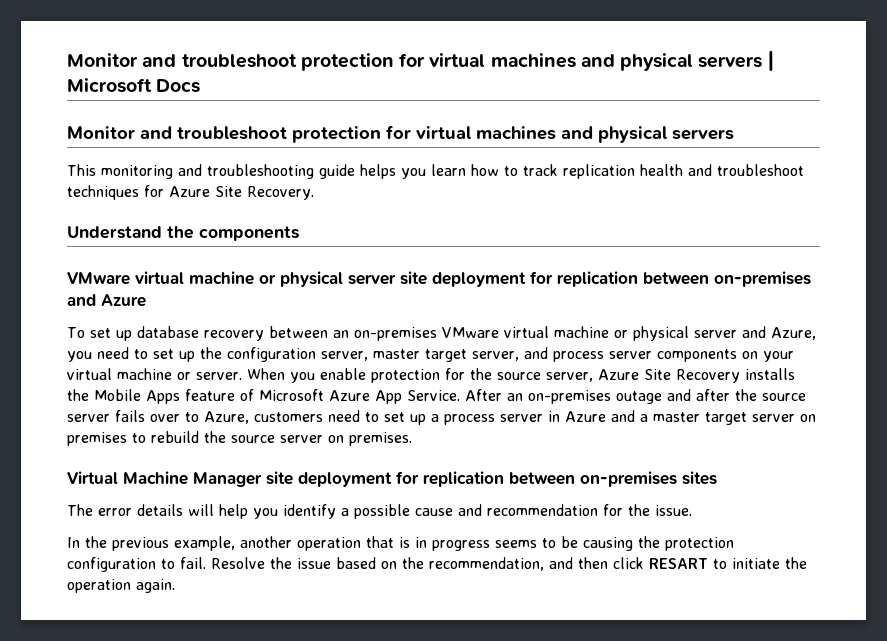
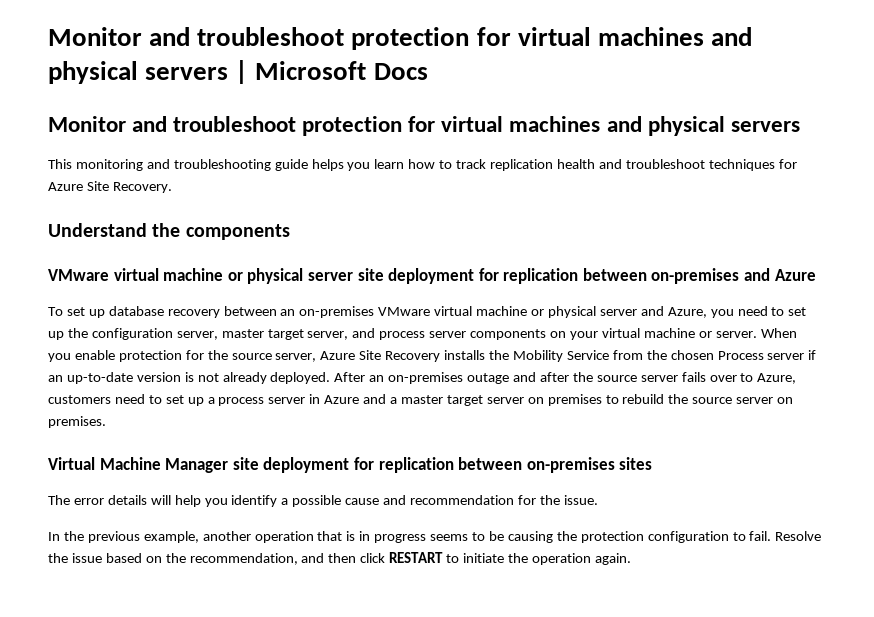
- When you enable protection for the source server, Azure Site Recovery installs the Mobile Apps feature of Microsoft Azure App Service.
+ When you enable protection for the source server, Azure Site Recovery installs the Mobility Service from the chosen Process server if an up-to-date version is not already deployed.
- Resolve the issue based on the recommendation, and then click RESART to initiate the operation again.
+ Resolve the issue based on the recommendation, and then click RESTART to initiate the operation again.

